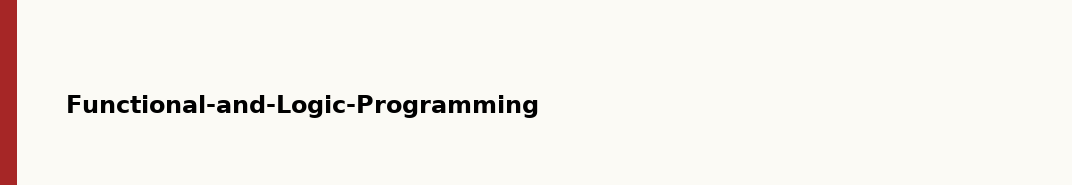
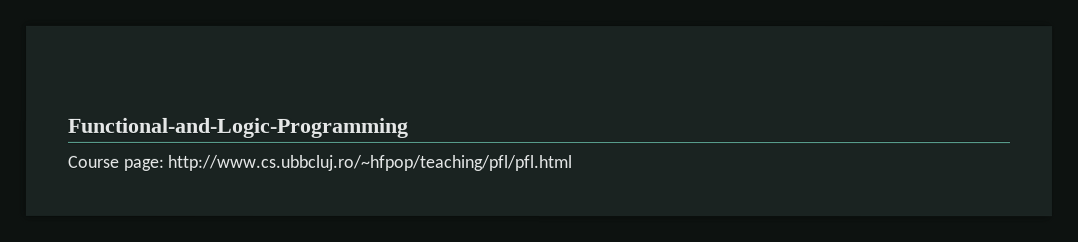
+ Course page: http://www.cs.ubbcluj.ro/~hfpop/teaching/pfl/pfl.html

